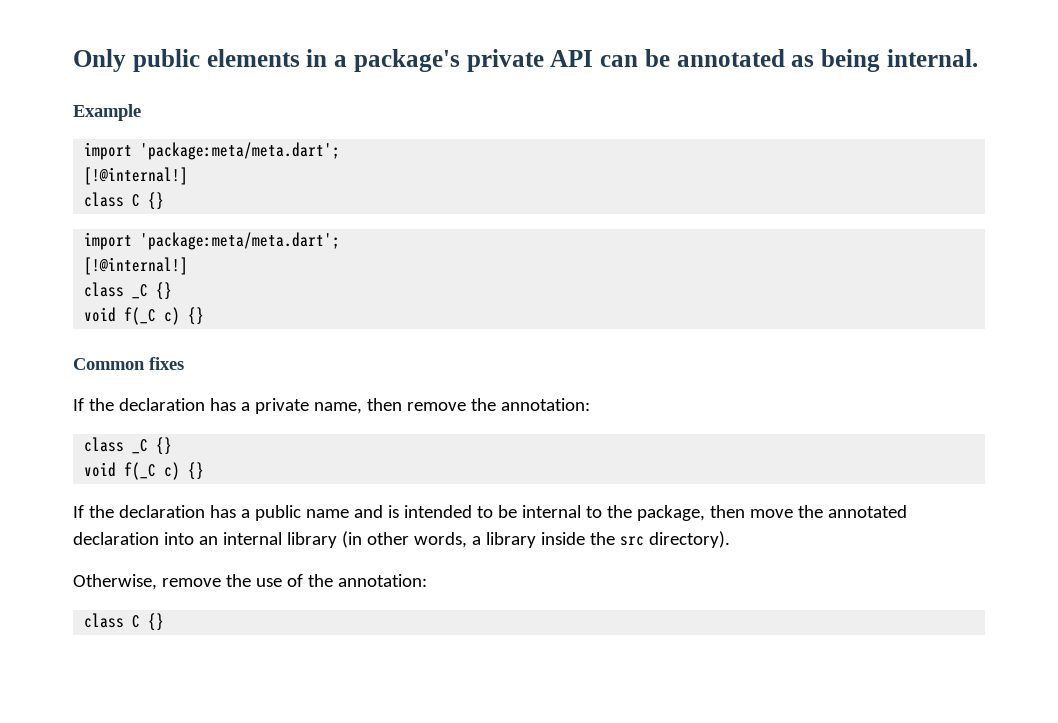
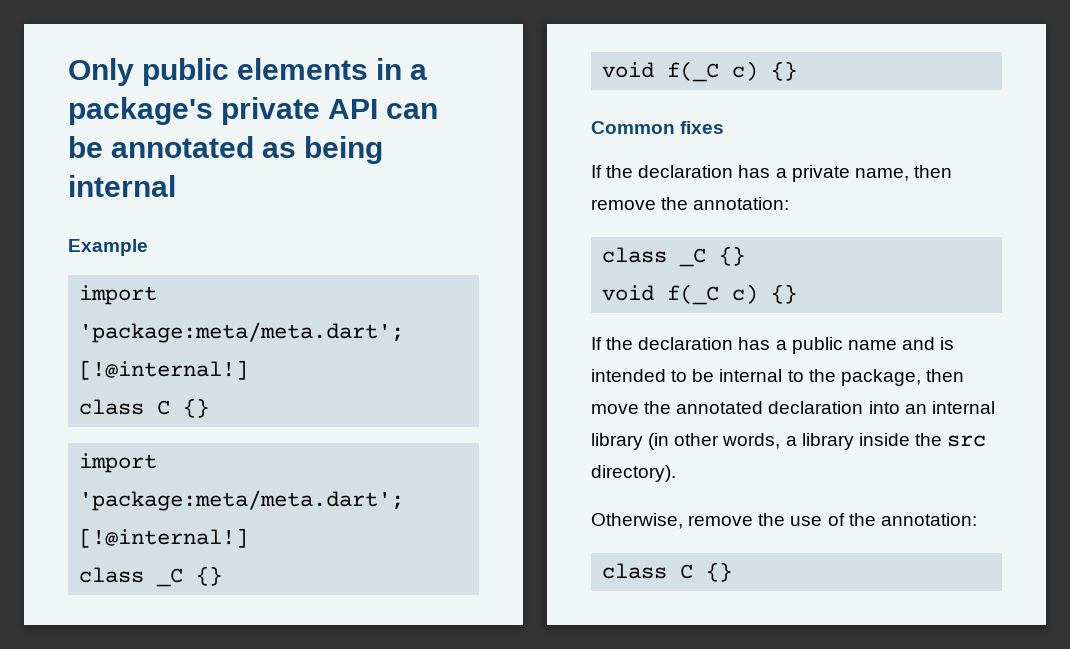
- Only public elements in a package's private API can be annotated as being internal.
+ Only public elements in a package's private API can be annotated as being internal

